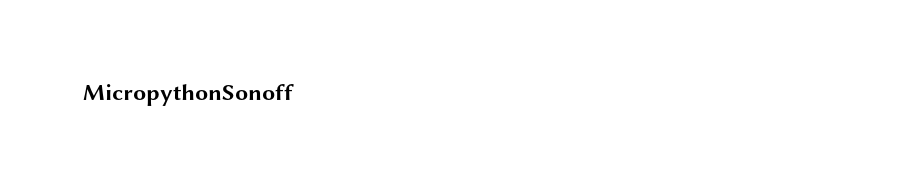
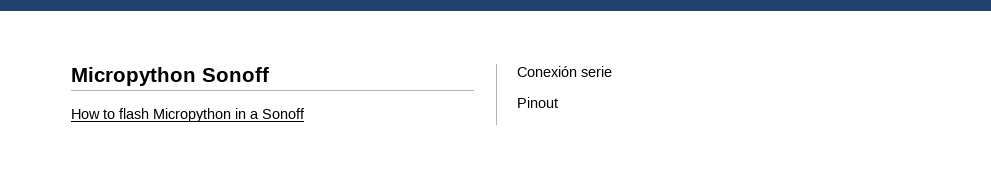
- MicropythonSonoff
+ Micropython Sonoff
+ How to flash Micropython in a Sonoff
+ Conexión serie
+ Pinout

